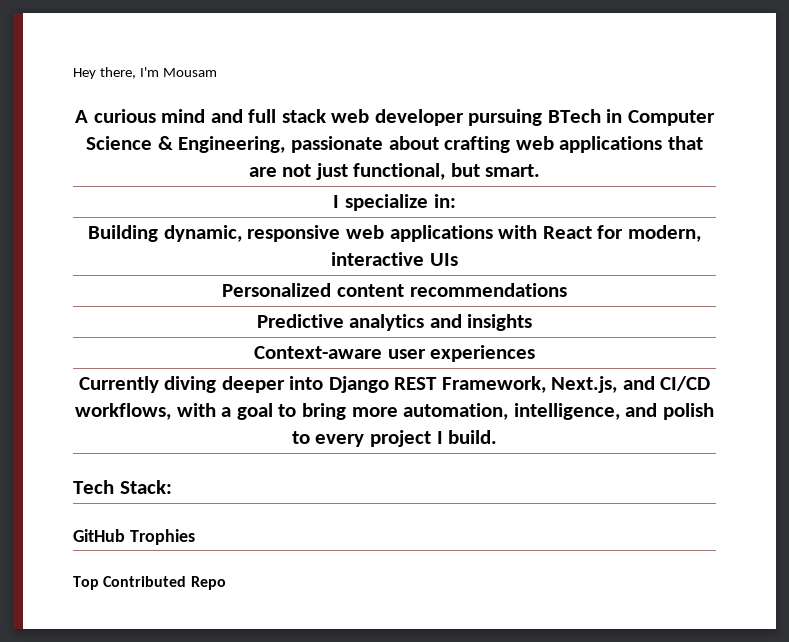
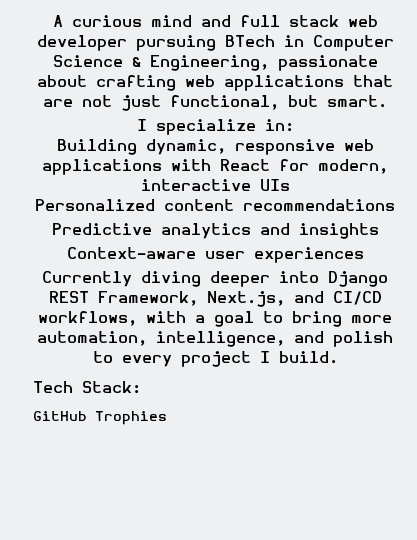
- Hey there, I'm Mousam
- Top Contributed Repo

